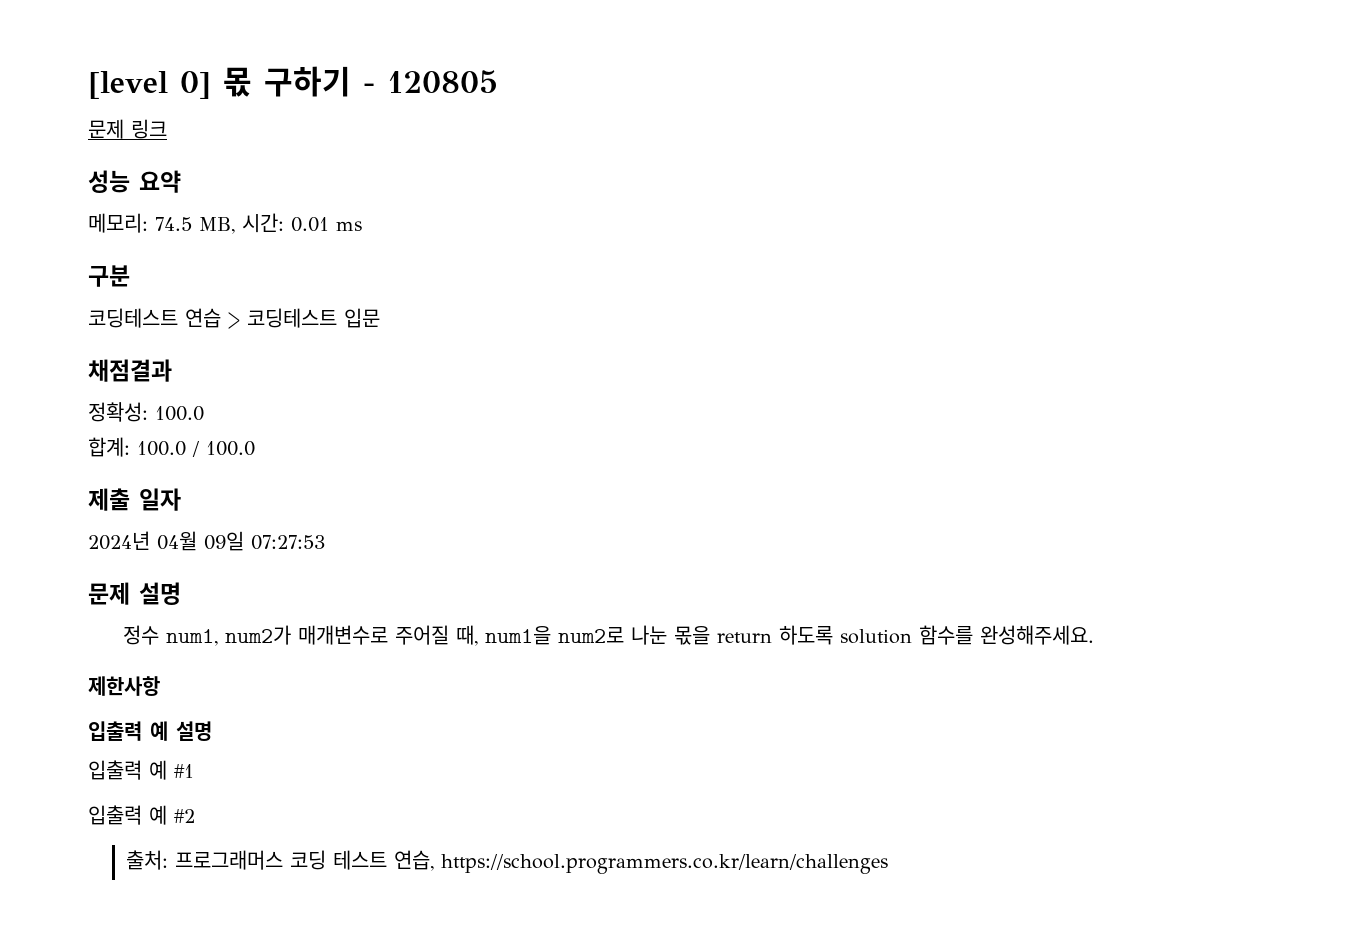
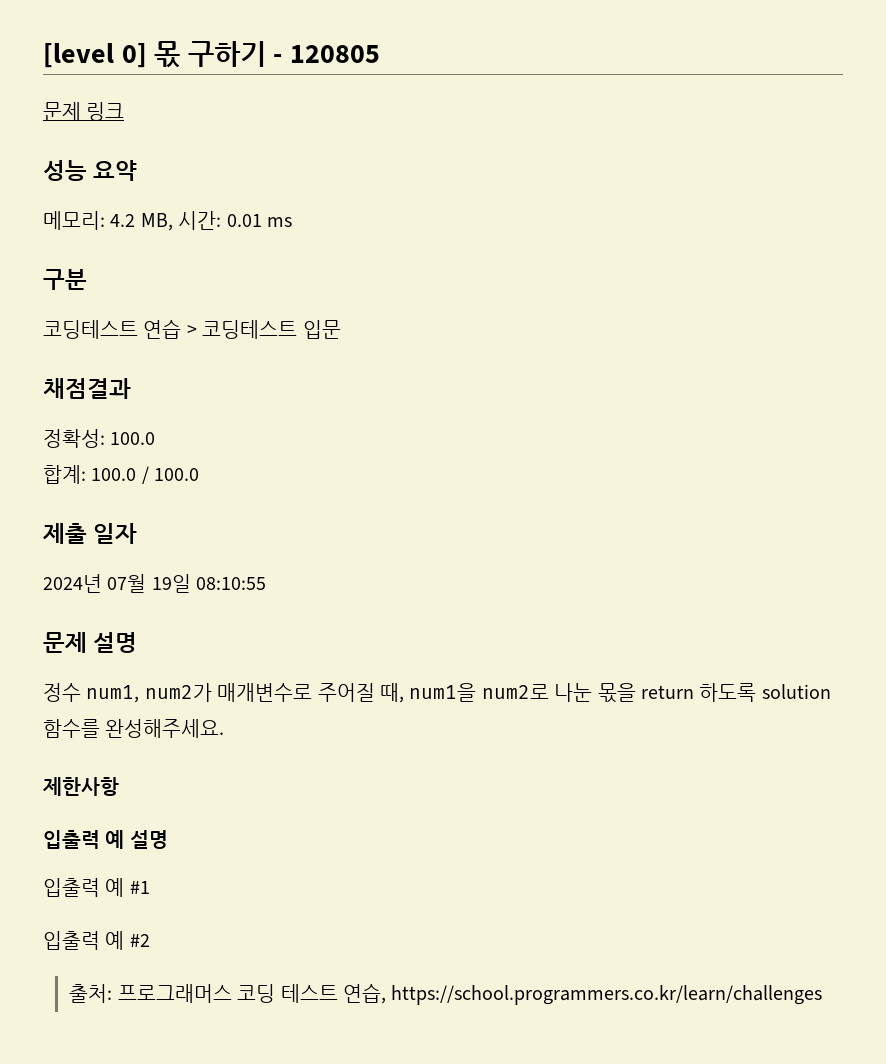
- 메모리: 74.5 MB, 시간: 0.01 ms
+ 메모리: 4.2 MB, 시간: 0.01 ms
- 2024년 04월 09일 07:27:53
+ 2024년 07월 19일 08:10:55

